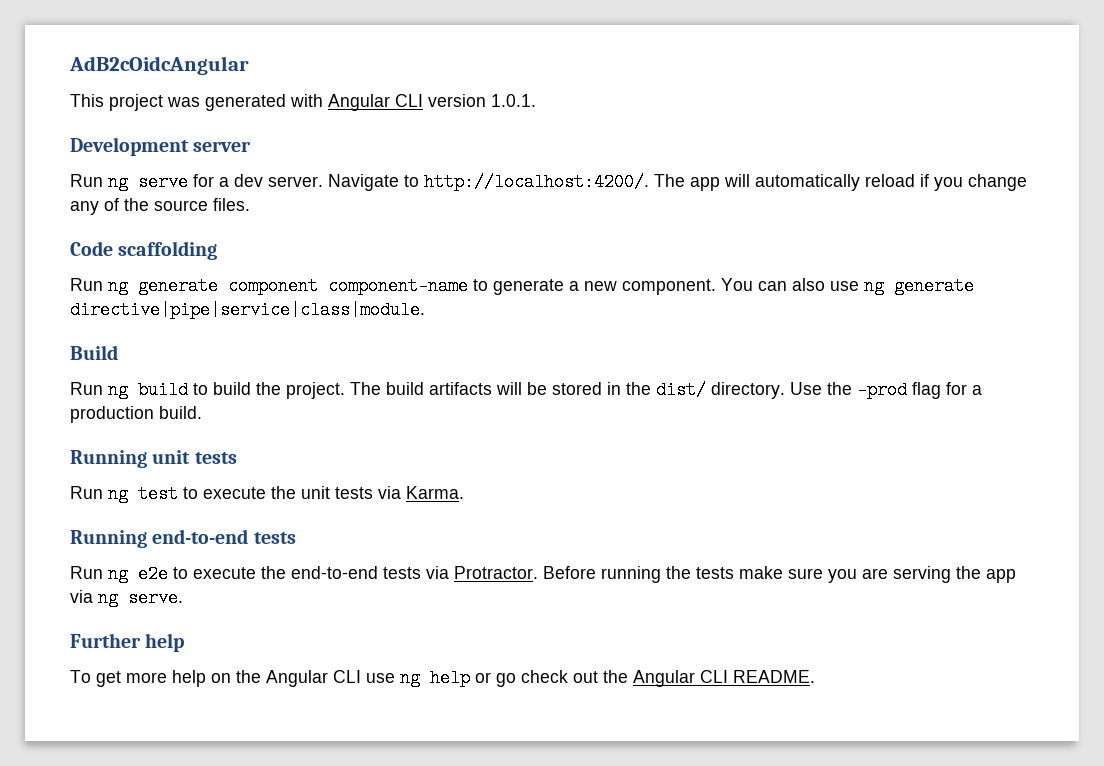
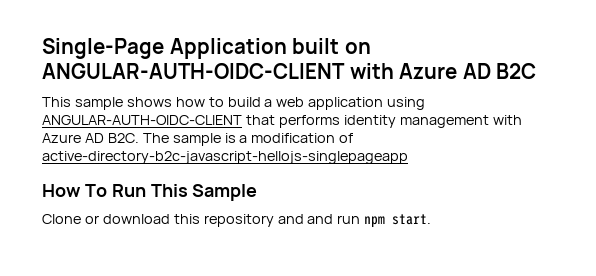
- AdB2cOidcAngular
- This project was generated with Angular CLI version 1.0.1.
- Development server
- Run ng serve for a dev server. Navigate to http://localhost:4200/. The app will automatically reload if you change any of the source files.
- Code scaffolding
- Run ng generate component component-name to generate a new component. You can also use ng generate directive|pipe|service|class|module.
- Build
- Run ng build to build the project. The build artifacts will be stored in the dist/ directory. Use the -prod flag for a production build.
- Running unit tests
- Run ng test to execute the unit tests via Karma.
- Running end-to-end tests
- Run ng e2e to execute the end-to-end tests via Protractor. Before running the tests make sure you are serving the app via ng serve.
- Further help
- To get more help on the Angular CLI use ng help or go check out the Angular CLI README.
+ Single-Page Application built on ANGULAR-AUTH-OIDC-CLIENT with Azure AD B2C
+ This sample shows how to build a web application using ANGULAR-AUTH-OIDC-CLIENT that performs identity management with Azure AD B2C. The sample is a modification of active-directory-b2c-javascript-hellojs-singlepageapp
+ How To Run This Sample
+ Clone or download this repository and and run npm start.

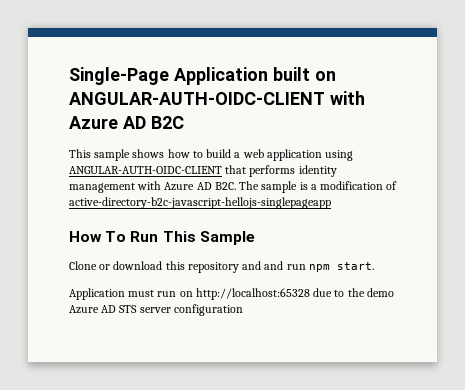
+ Application must run on http://localhost:65328 due to the demo Azure AD STS server configuration

